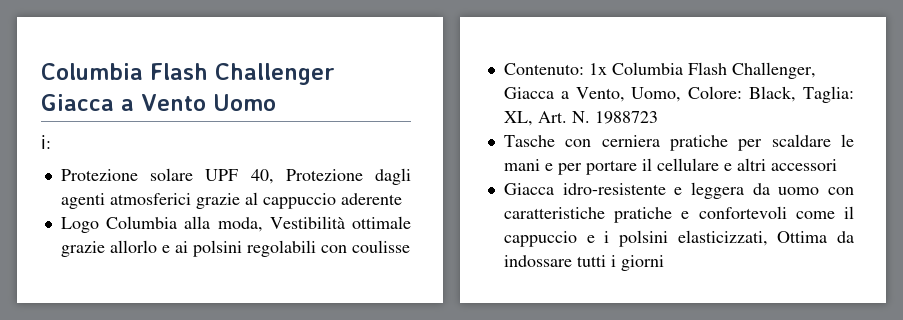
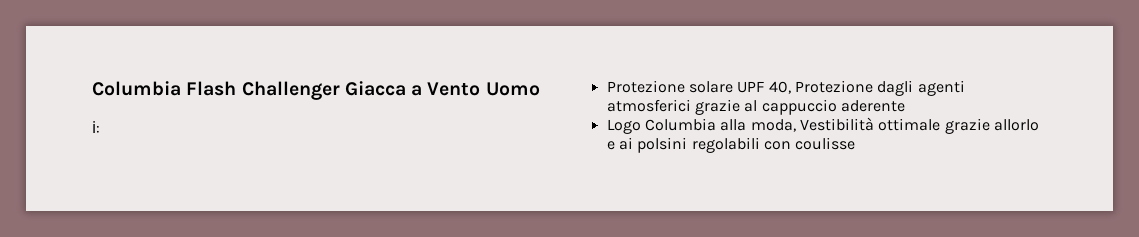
- Contenuto: 1x Columbia Flash Challenger, Giacca a Vento, Uomo, Colore: Black, Taglia: XL, Art. N. 1988723
- Tasche con cerniera pratiche per scaldare le mani e per portare il cellulare e altri accessori
- Giacca idro-resistente e leggera da uomo con caratteristiche pratiche e confortevoli come il cappuccio e i polsini elasticizzati, Ottima da indossare tutti i giorni

